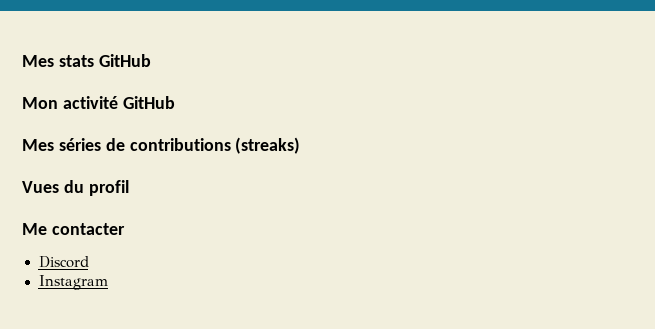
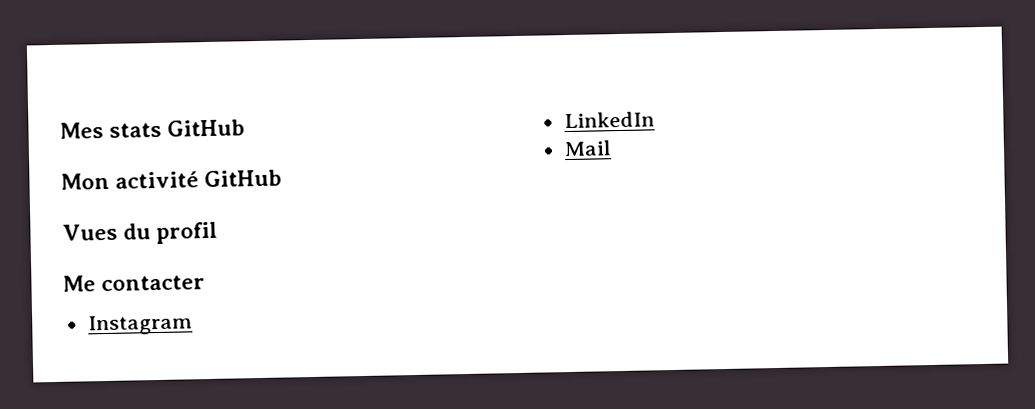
- Mes séries de contributions (streaks)
- Discord
  Instagram
+ LinkedIn
+ Mail

